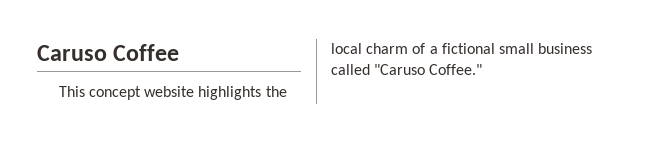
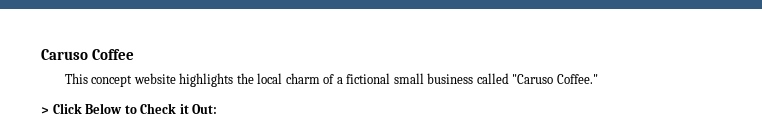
+ > Click Below to Check it Out:

